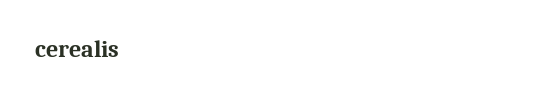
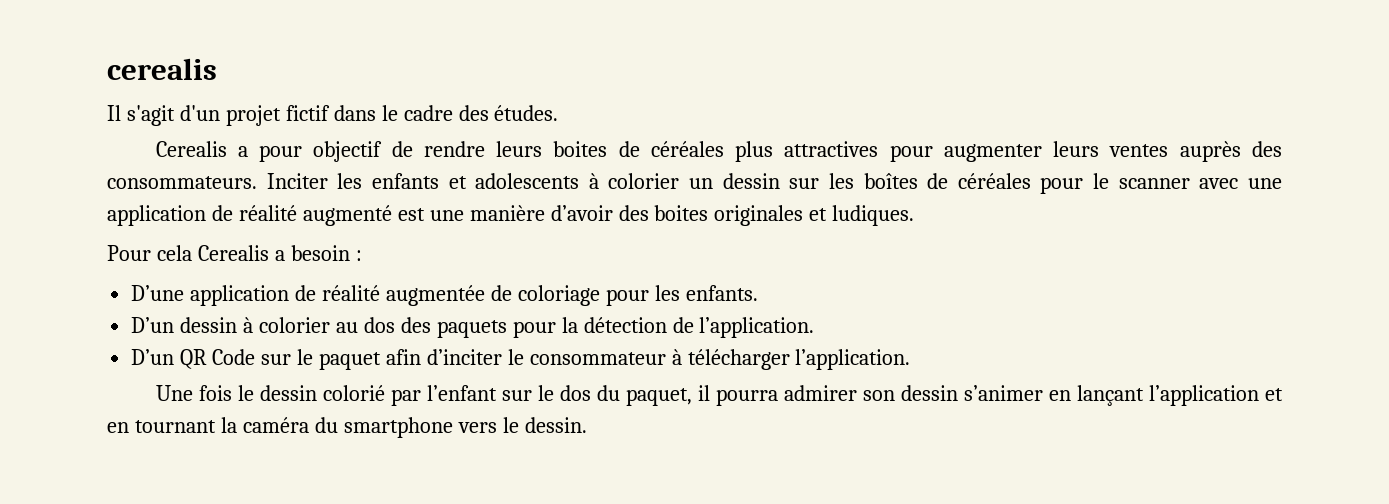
+ Il s'agit d'un projet fictif dans le cadre des études.
+ Cerealis a pour objectif de rendre leurs boites de céréales plus attractives pour augmenter leurs ventes auprès des consommateurs. Inciter les enfants et adolescents à colorier un dessin sur les boîtes de céréales pour le scanner avec une application de réalité augmenté est une manière d’avoir des boites originales et ludiques.
+ Pour cela Cerealis a besoin :
+ D’une application de réalité augmentée de coloriage pour les enfants.
+ D’un dessin à colorier au dos des paquets pour la détection de l’application.
+ D’un QR Code sur le paquet afin d’inciter le consommateur à télécharger l’application.
+ Une fois le dessin colorié par l’enfant sur le dos du paquet, il pourra admirer son dessin s’animer en lançant l’application et en tournant la caméra du smartphone vers le dessin.

